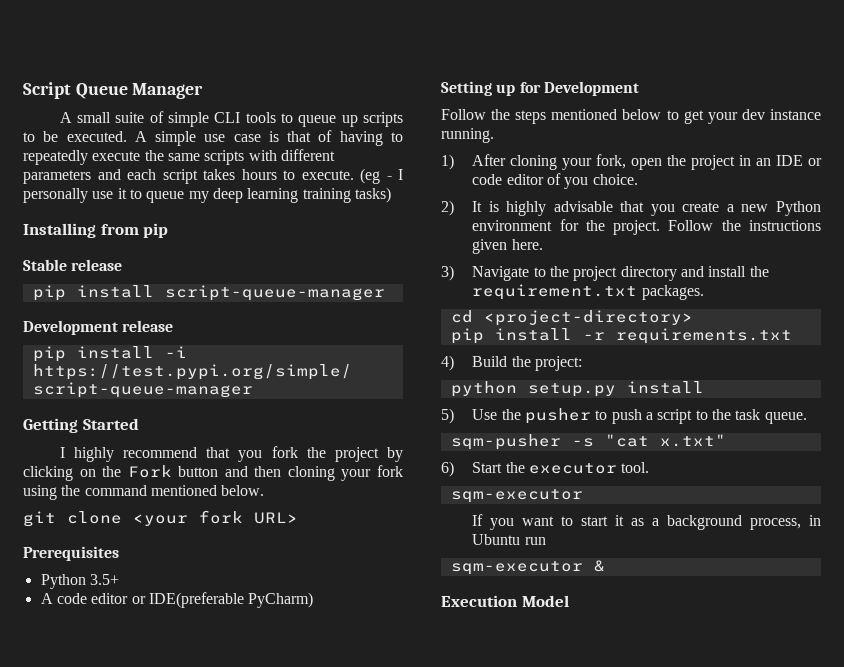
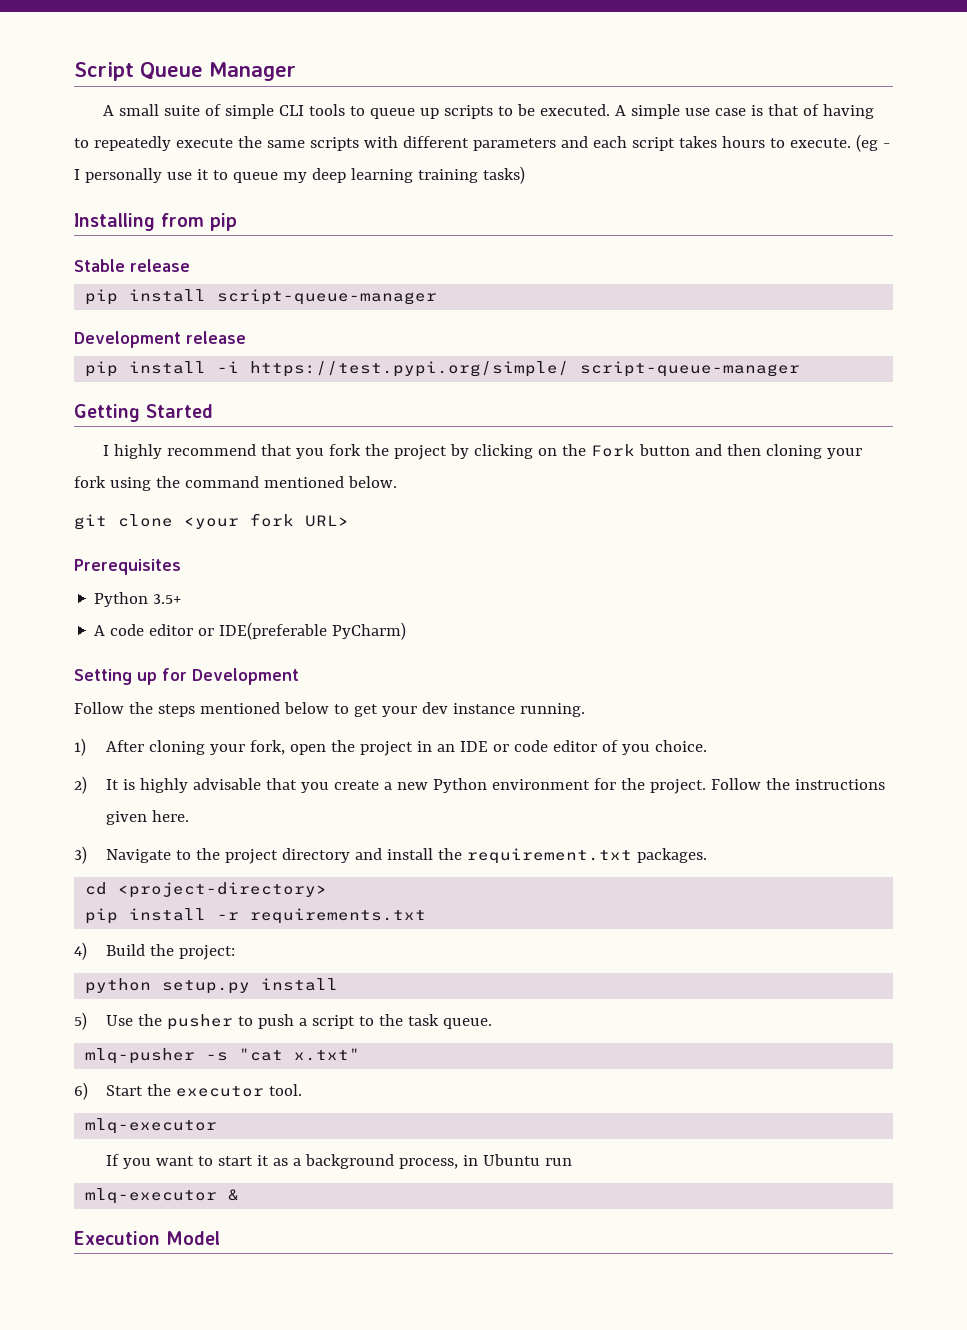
- sqm-pusher -s "cat x.txt"
+ mlq-pusher -s "cat x.txt"
  6) Start the executor tool.
- sqm-executor
+ mlq-executor
- sqm-executor &
+ mlq-executor &

